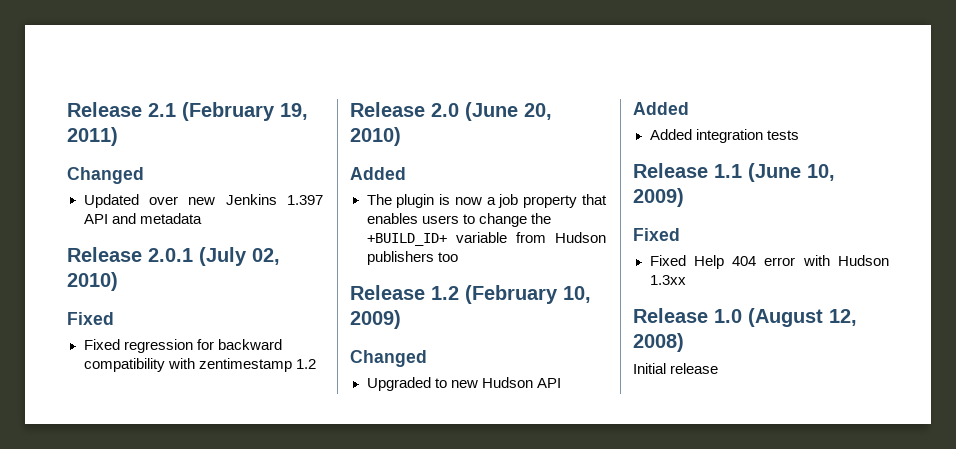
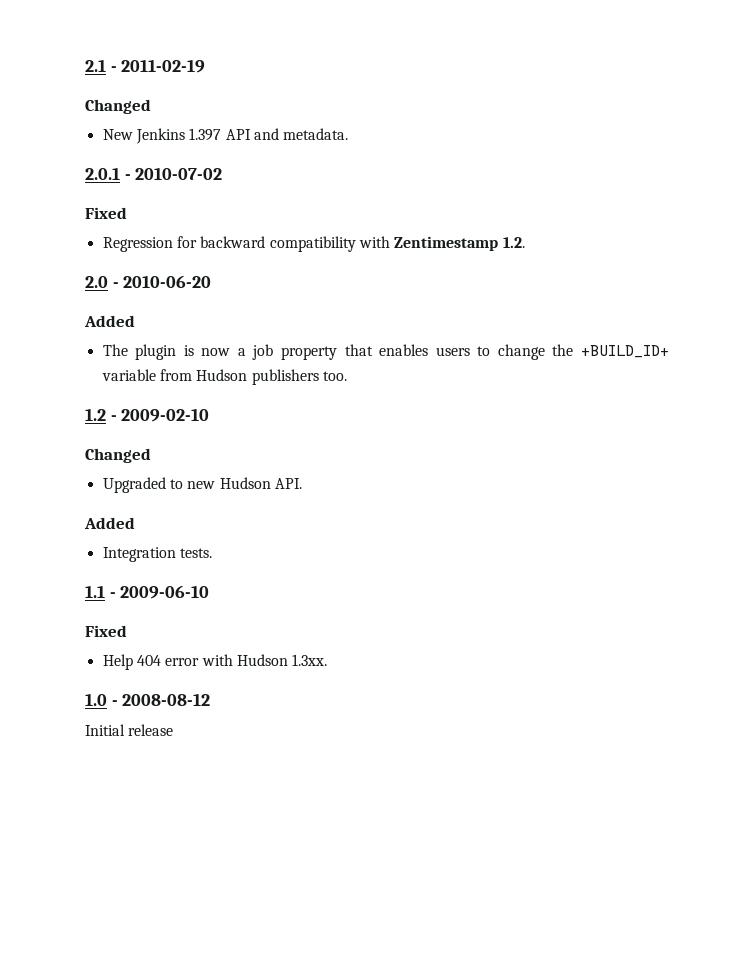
- Release 2.1 (February 19, 2011)
+ 2.1 - 2011-02-19
  Changed
- Updated over new Jenkins 1.397 API and metadata
- Release 2.0.1 (July 02, 2010)
+ New Jenkins 1.397 API and metadata.
+ 2.0.1 - 2010-07-02
  Fixed
- Fixed regression for backward compatibility with zentimestamp 1.2
- Release 2.0 (June 20, 2010)
+ Regression for backward compatibility with Zentimestamp 1.2.
+ 2.0 - 2010-06-20
- The plugin is now a job property that enables users to change the +BUILD_ID+ variable from Hudson publishers too
- Release 1.2 (February 10, 2009)
+ The plugin is now a job property that enables users to change the +BUILD_ID+ variable from Hudson publishers too.
+ 1.2 - 2009-02-10
- Upgraded to new Hudson API
+ Upgraded to new Hudson API.
  Added
- Added integration tests
- Release 1.1 (June 10, 2009)
+ Integration tests.
+ 1.1 - 2009-06-10
  Fixed
- Fixed Help 404 error with Hudson 1.3xx
- Release 1.0 (August 12, 2008)
+ Help 404 error with Hudson 1.3xx.
+ 1.0 - 2008-08-12

